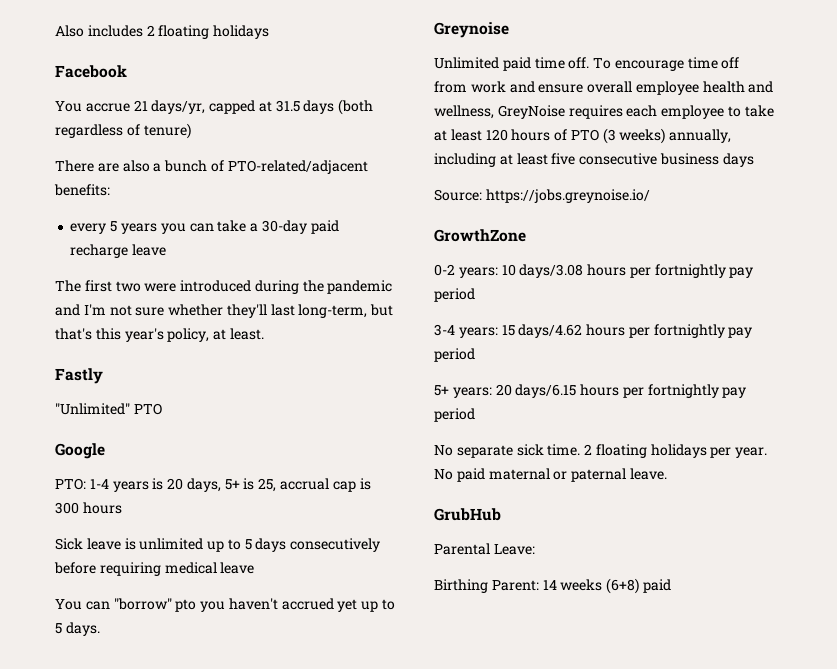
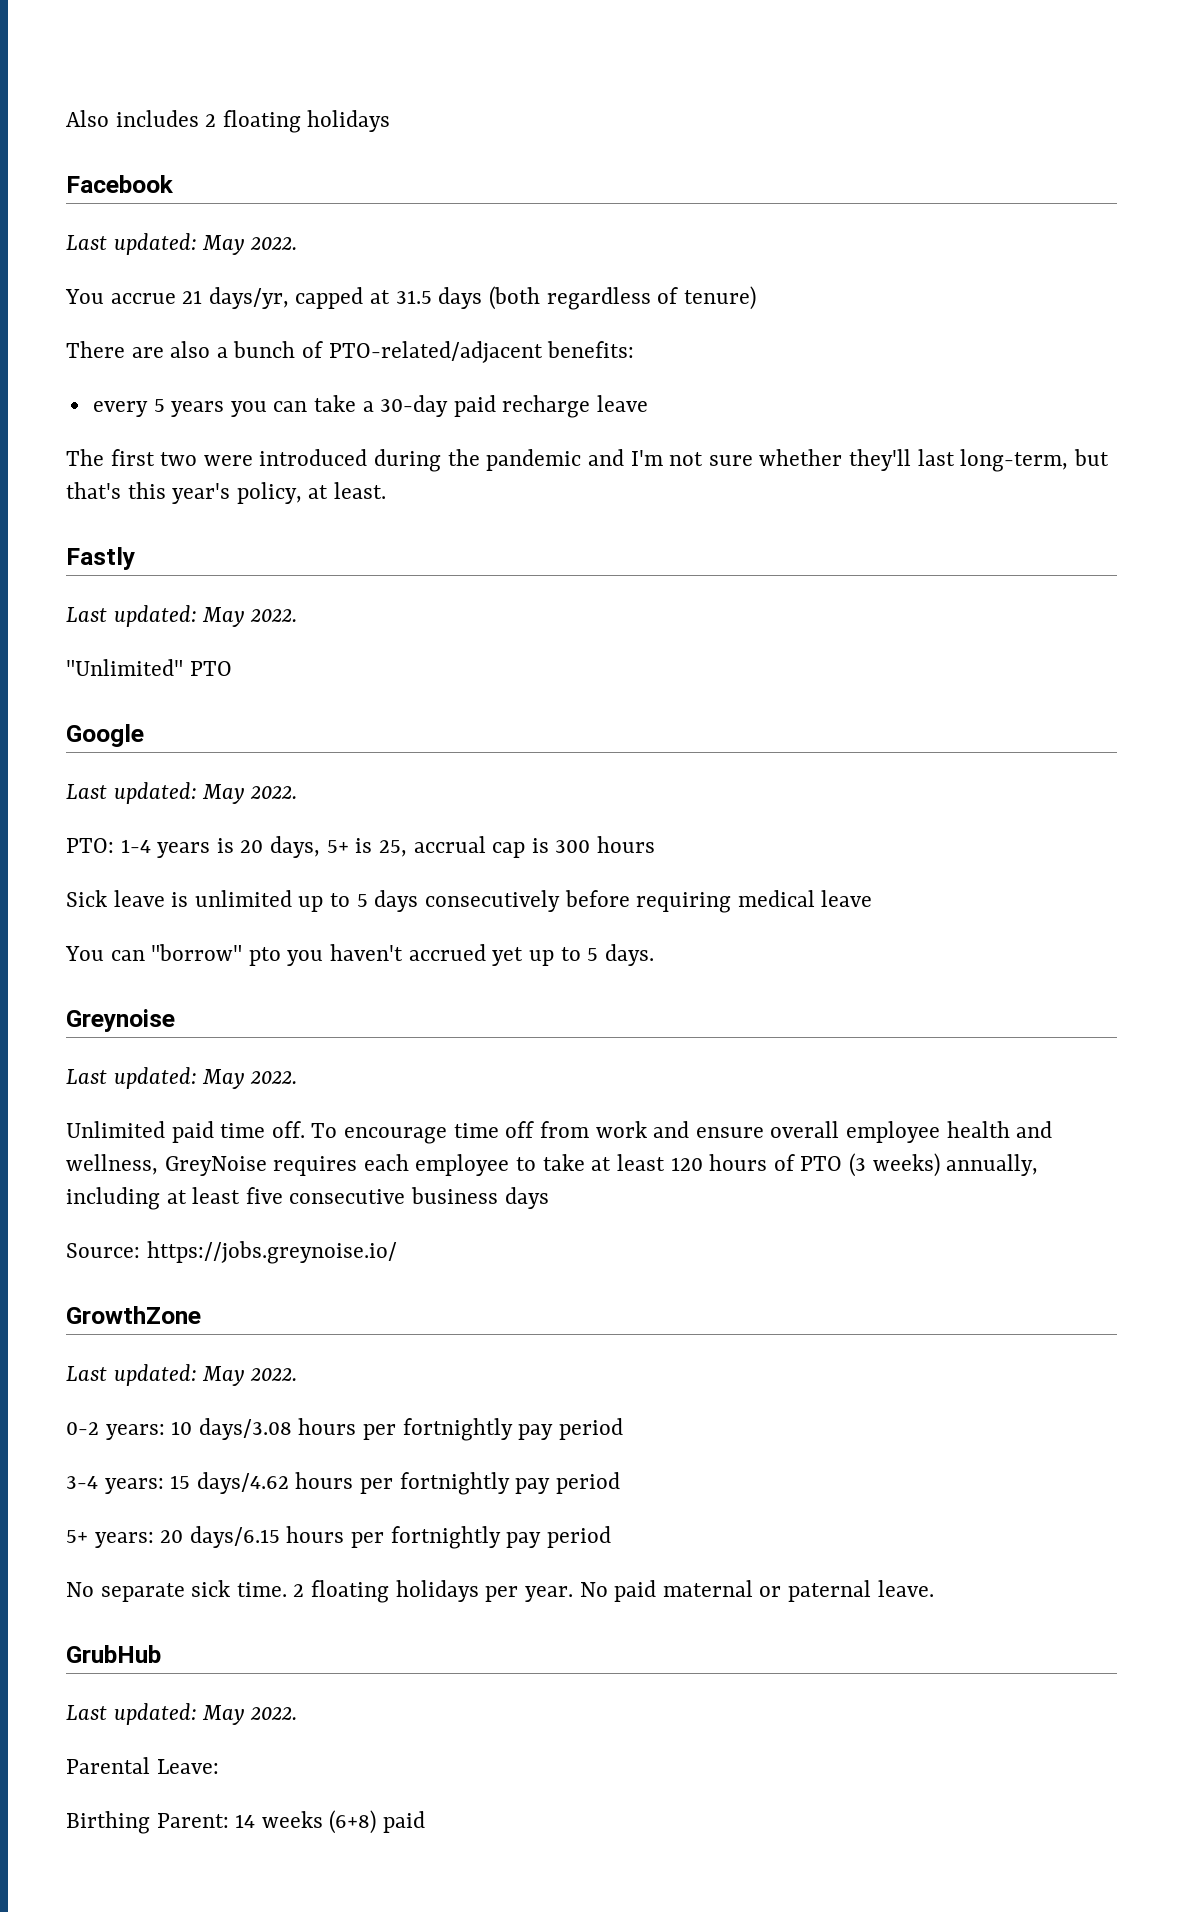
  Facebook
+ Last updated: May 2022.
  Fastly
+ Last updated: May 2022.
  Google
+ Last updated: May 2022.
  Greynoise
+ Last updated: May 2022.
  GrowthZone
+ Last updated: May 2022.
  GrubHub
+ Last updated: May 2022.

